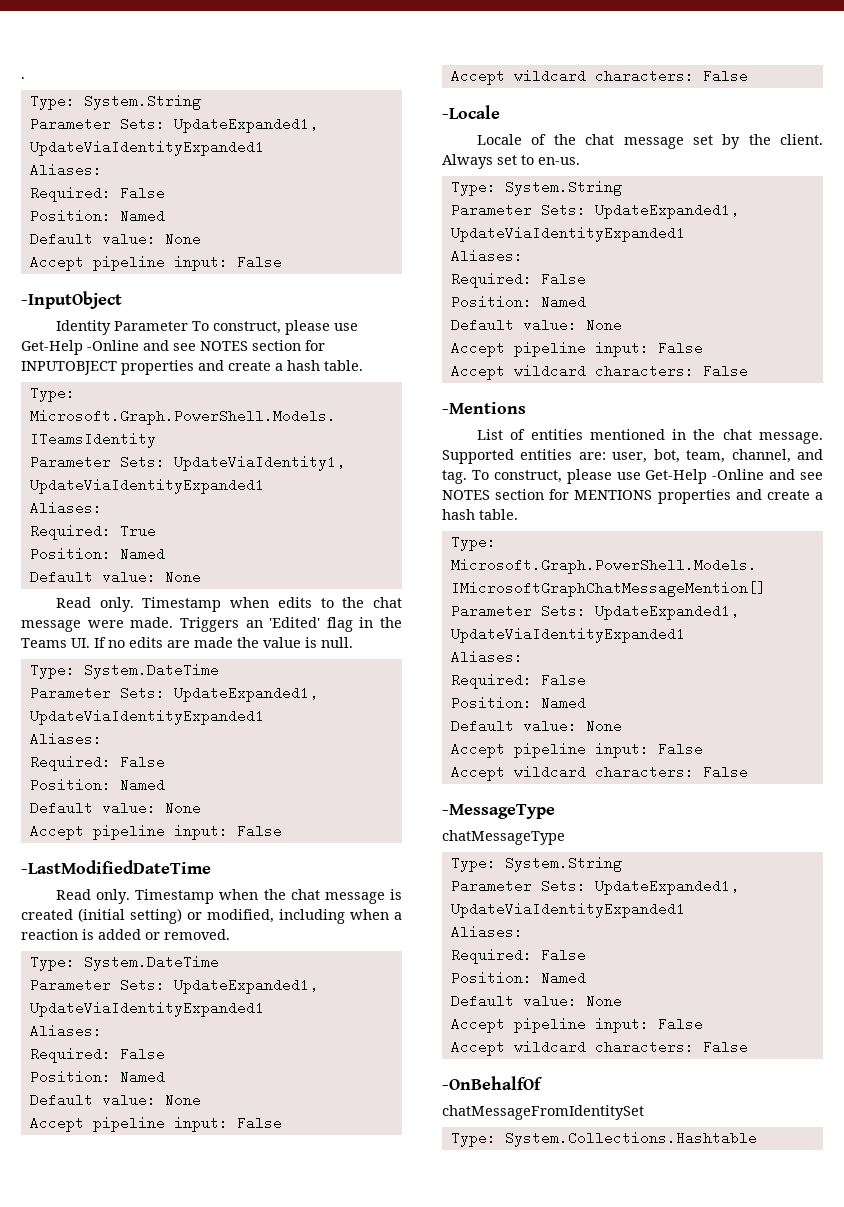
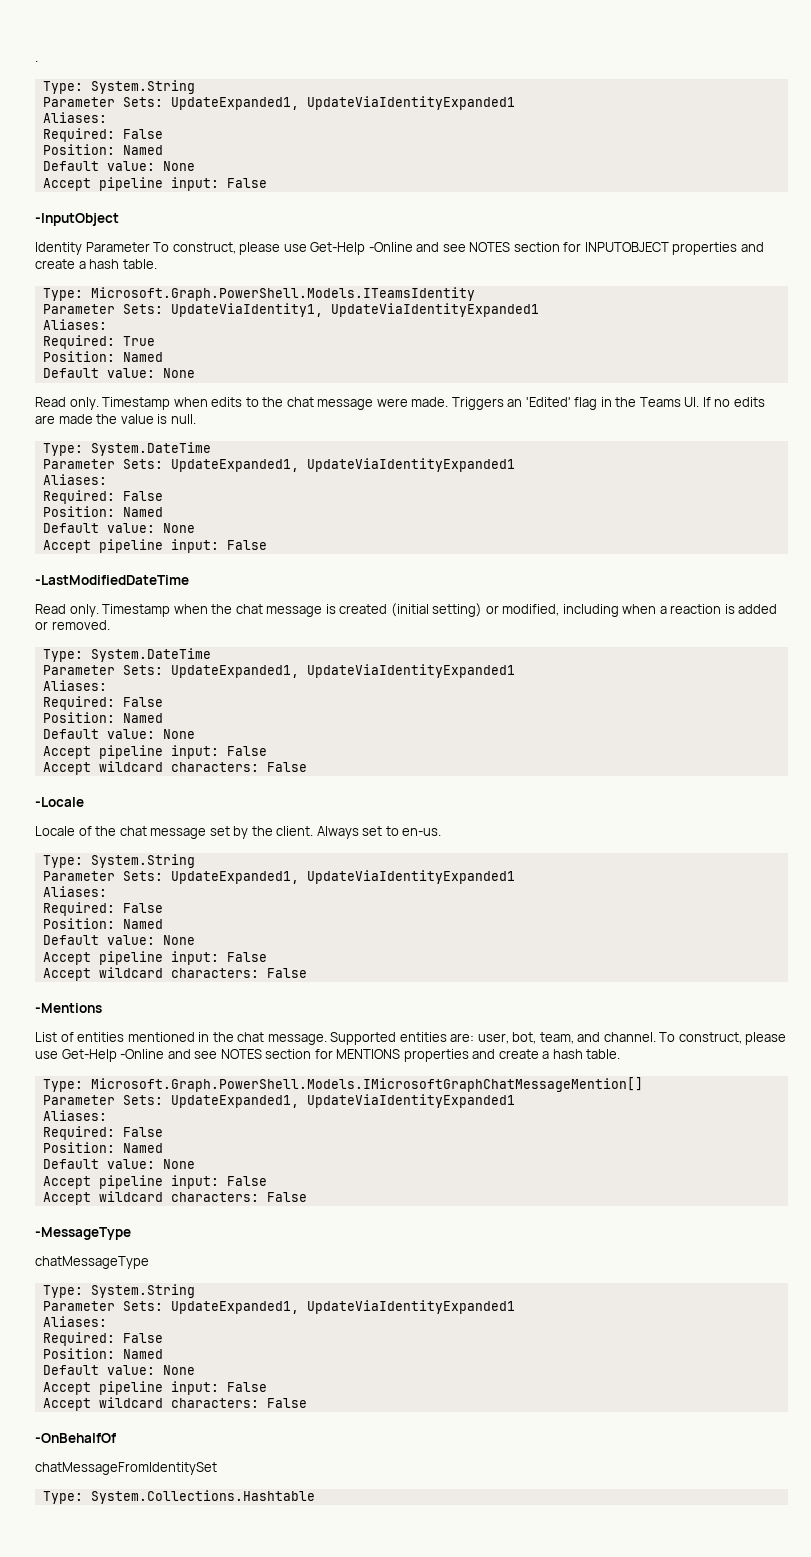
- Supported entities are: user, bot, team, channel, and tag.
+ Supported entities are: user, bot, team, and channel.

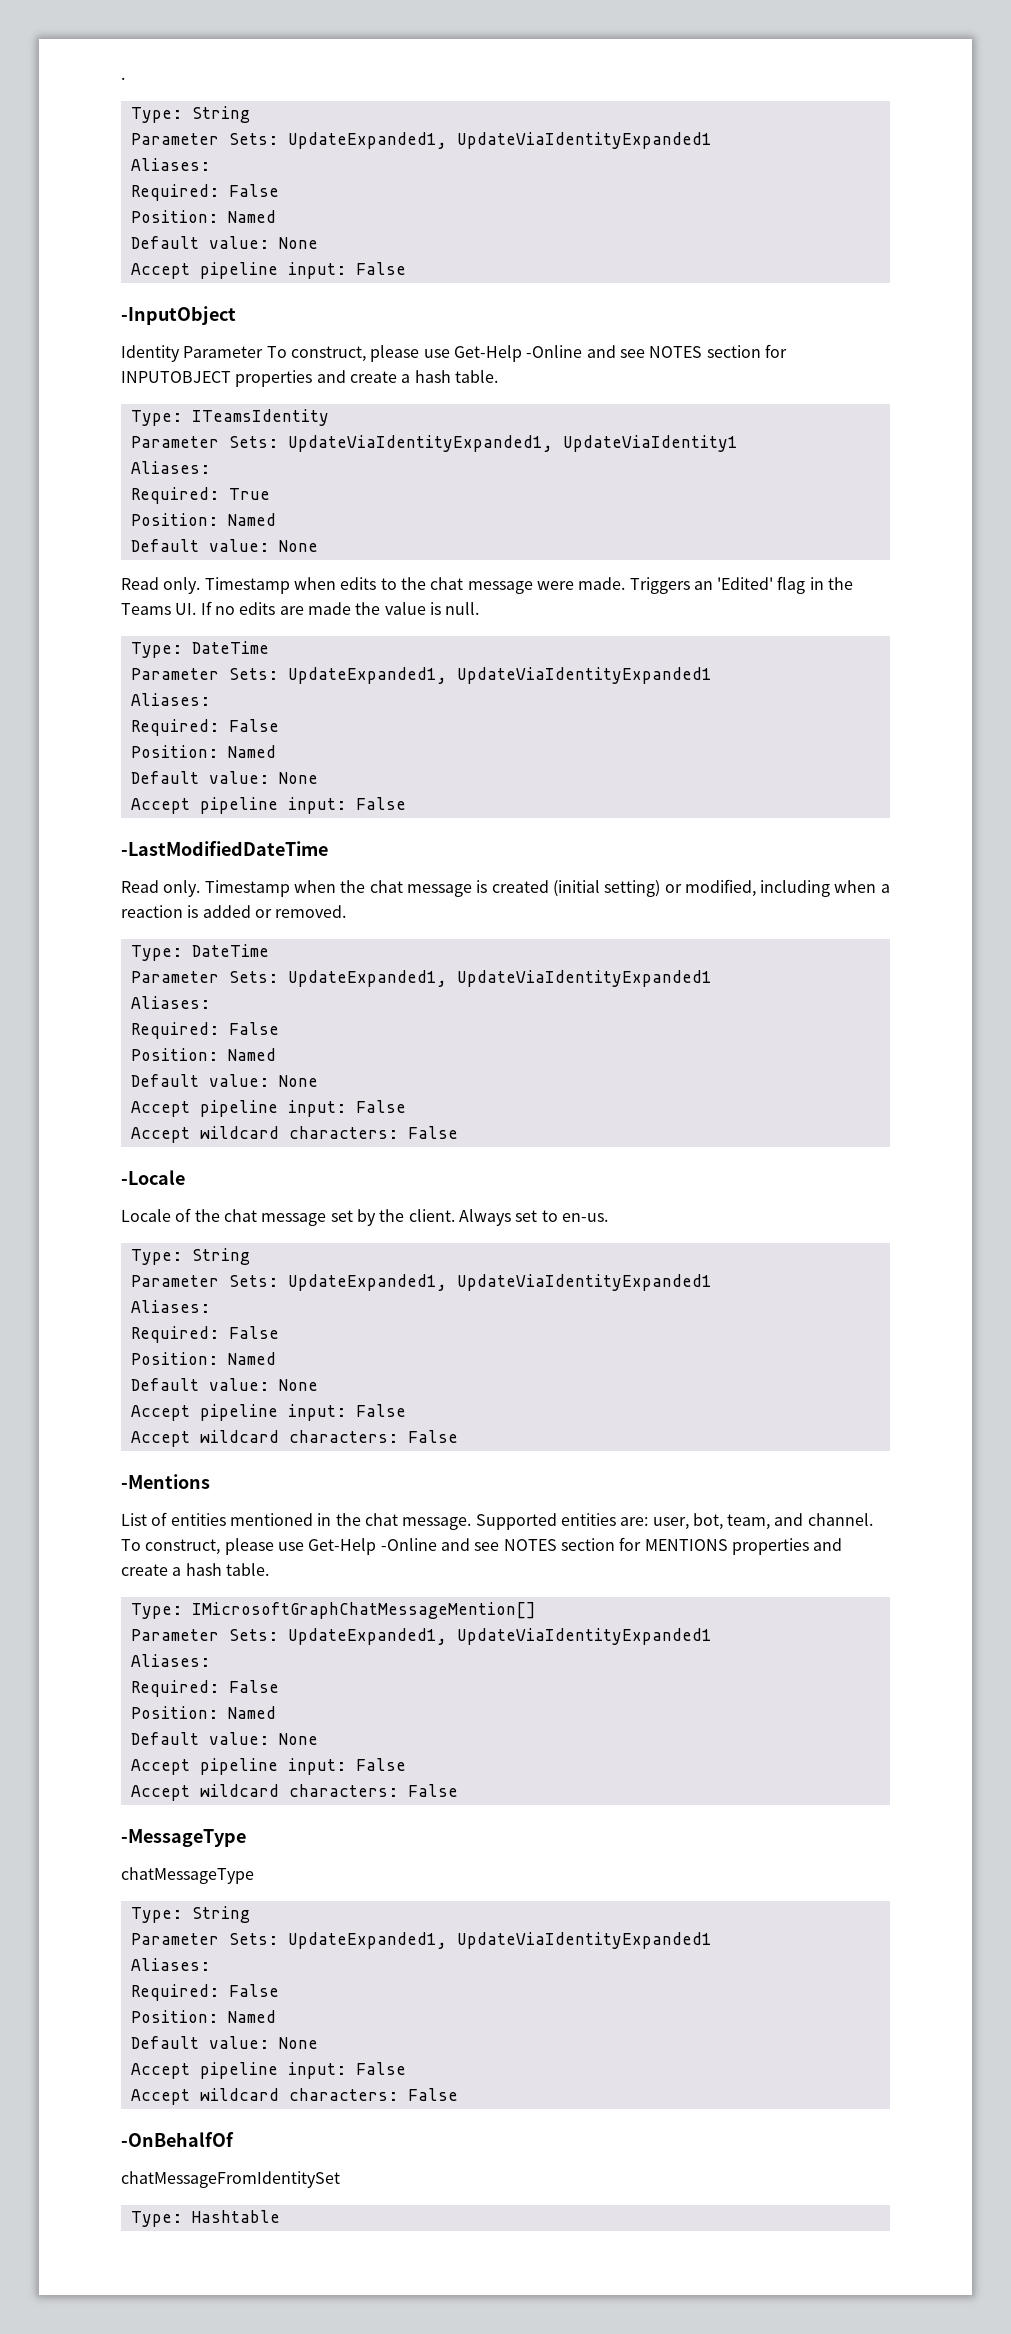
  .
- Type: System.String
+ Type: String
- Type: Microsoft.Graph.PowerShell.Models.ITeamsIdentity
- Parameter Sets: UpdateViaIdentity1, UpdateViaIdentityExpanded1
+ Type: ITeamsIdentity
+ Parameter Sets: UpdateViaIdentityExpanded1, UpdateViaIdentity1
  Triggers an 'Edited' flag in the Teams UI. If no edits are made the value is null.
- Type: System.DateTime
+ Type: DateTime
  Timestamp when the chat message is created (initial setting) or modified, including when a reaction is added or removed.
- Type: System.DateTime
+ Type: DateTime
  Always set to en-us.
- Type: System.String
+ Type: String
- Type: Microsoft.Graph.PowerShell.Models.IMicrosoftGraphChatMessageMention[]
+ Type: IMicrosoftGraphChatMessageMention[]
  chatMessageType
- Type: System.String
+ Type: String
- Type: System.Collections.Hashtable
+ Type: Hashtable

